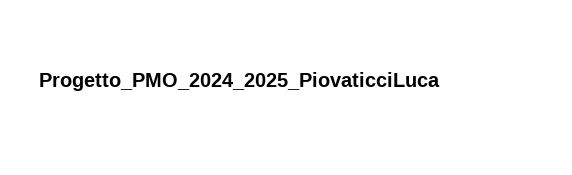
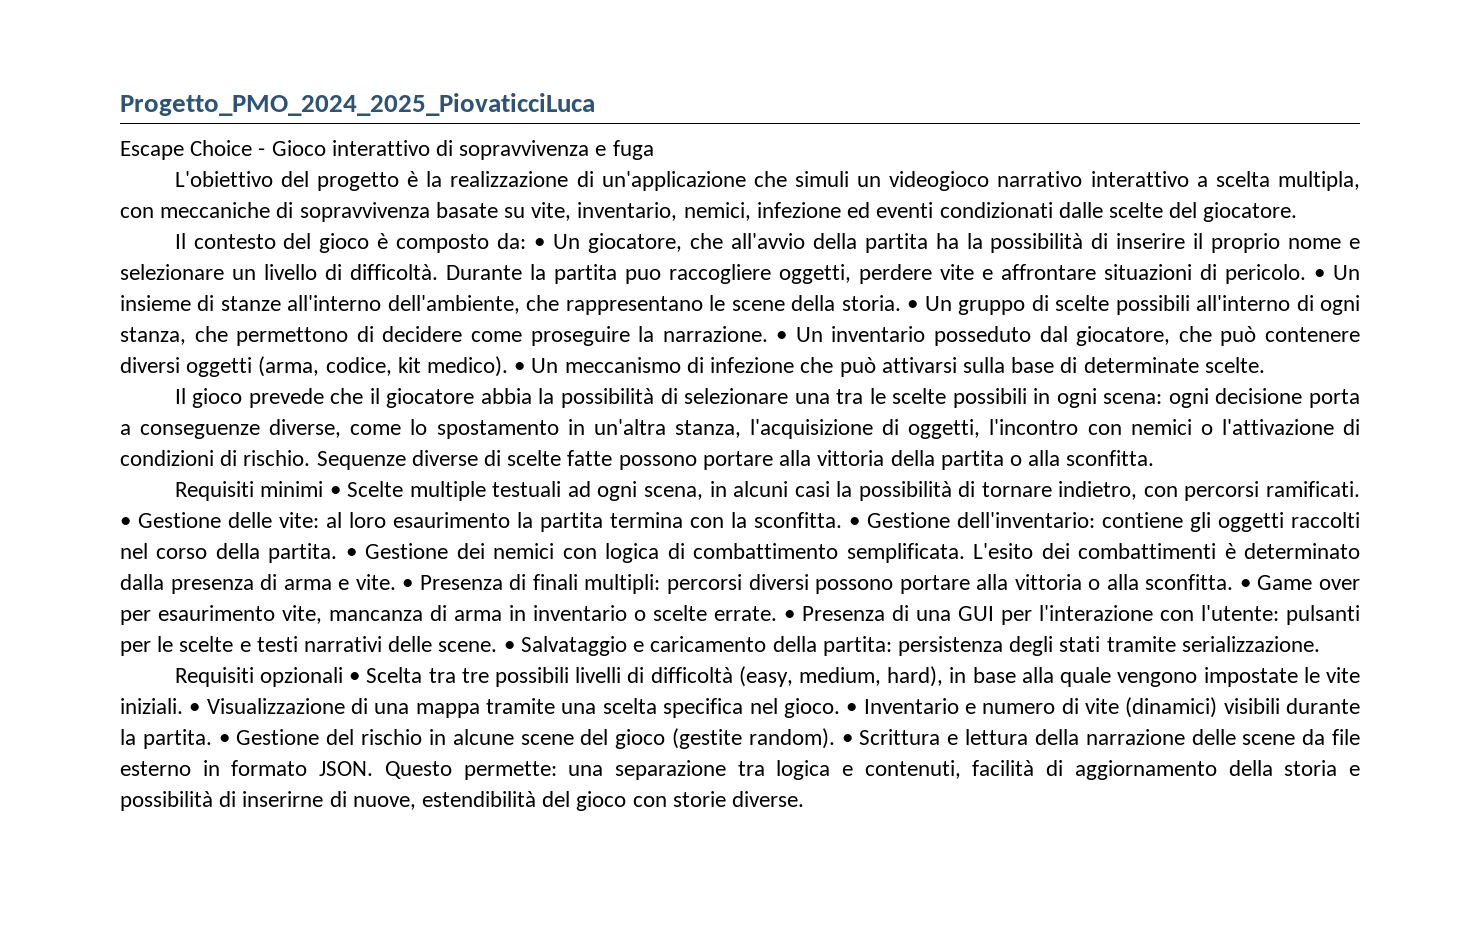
+ Escape Choice - Gioco interattivo di sopravvivenza e fuga
+ L'obiettivo del progetto è la realizzazione di un'applicazione che simuli un videogioco narrativo interattivo a scelta multipla, con meccaniche di sopravvivenza basate su vite, inventario, nemici, infezione ed eventi condizionati dalle scelte del giocatore.
+ Il contesto del gioco è composto da: • Un giocatore, che all'avvio della partita ha la possibilità di inserire il proprio nome e selezionare un livello di difficoltà. Durante la partita puo raccogliere oggetti, perdere vite e affrontare situazioni di pericolo. • Un insieme di stanze all'interno dell'ambiente, che rappresentano le scene della storia. • Un gruppo di scelte possibili all'interno di ogni stanza, che permettono di decidere come proseguire la narrazione. • Un inventario posseduto dal giocatore, che può contenere diversi oggetti (arma, codice, kit medico). • Un meccanismo di infezione che può attivarsi sulla base di determinate scelte.
+ Il gioco prevede che il giocatore abbia la possibilità di selezionare una tra le scelte possibili in ogni scena: ogni decisione porta a conseguenze diverse, come lo spostamento in un'altra stanza, l'acquisizione di oggetti, l'incontro con nemici o l'attivazione di condizioni di rischio. Sequenze diverse di scelte fatte possono portare alla vittoria della partita o alla sconfitta.
+ Requisiti minimi • Scelte multiple testuali ad ogni scena, in alcuni casi la possibilità di tornare indietro, con percorsi ramificati. • Gestione delle vite: al loro esaurimento la partita termina con la sconfitta. • Gestione dell'inventario: contiene gli oggetti raccolti nel corso della partita. • Gestione dei nemici con logica di combattimento semplificata. L'esito dei combattimenti è determinato dalla presenza di arma e vite. • Presenza di finali multipli: percorsi diversi possono portare alla vittoria o alla sconfitta. • Game over per esaurimento vite, mancanza di arma in inventario o scelte errate. • Presenza di una GUI per l'interazione con l'utente: pulsanti per le scelte e testi narrativi delle scene. • Salvataggio e caricamento della partita: persistenza degli stati tramite serializzazione.
+ Requisiti opzionali • Scelta tra tre possibili livelli di difficoltà (easy, medium, hard), in base alla quale vengono impostate le vite iniziali. • Visualizzazione di una mappa tramite una scelta specifica nel gioco. • Inventario e numero di vite (dinamici) visibili durante la partita. • Gestione del rischio in alcune scene del gioco (gestite random). • Scrittura e lettura della narrazione delle scene da file esterno in formato JSON. Questo permette: una separazione tra logica e contenuti, facilità di aggiornamento della storia e possibilità di inserirne di nuove, estendibilità del gioco con storie diverse.

